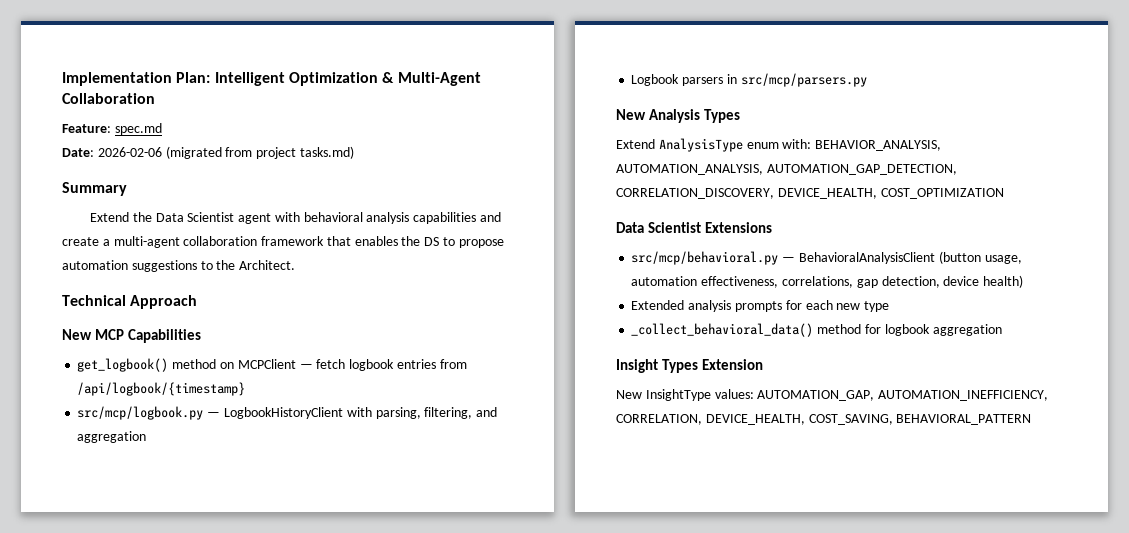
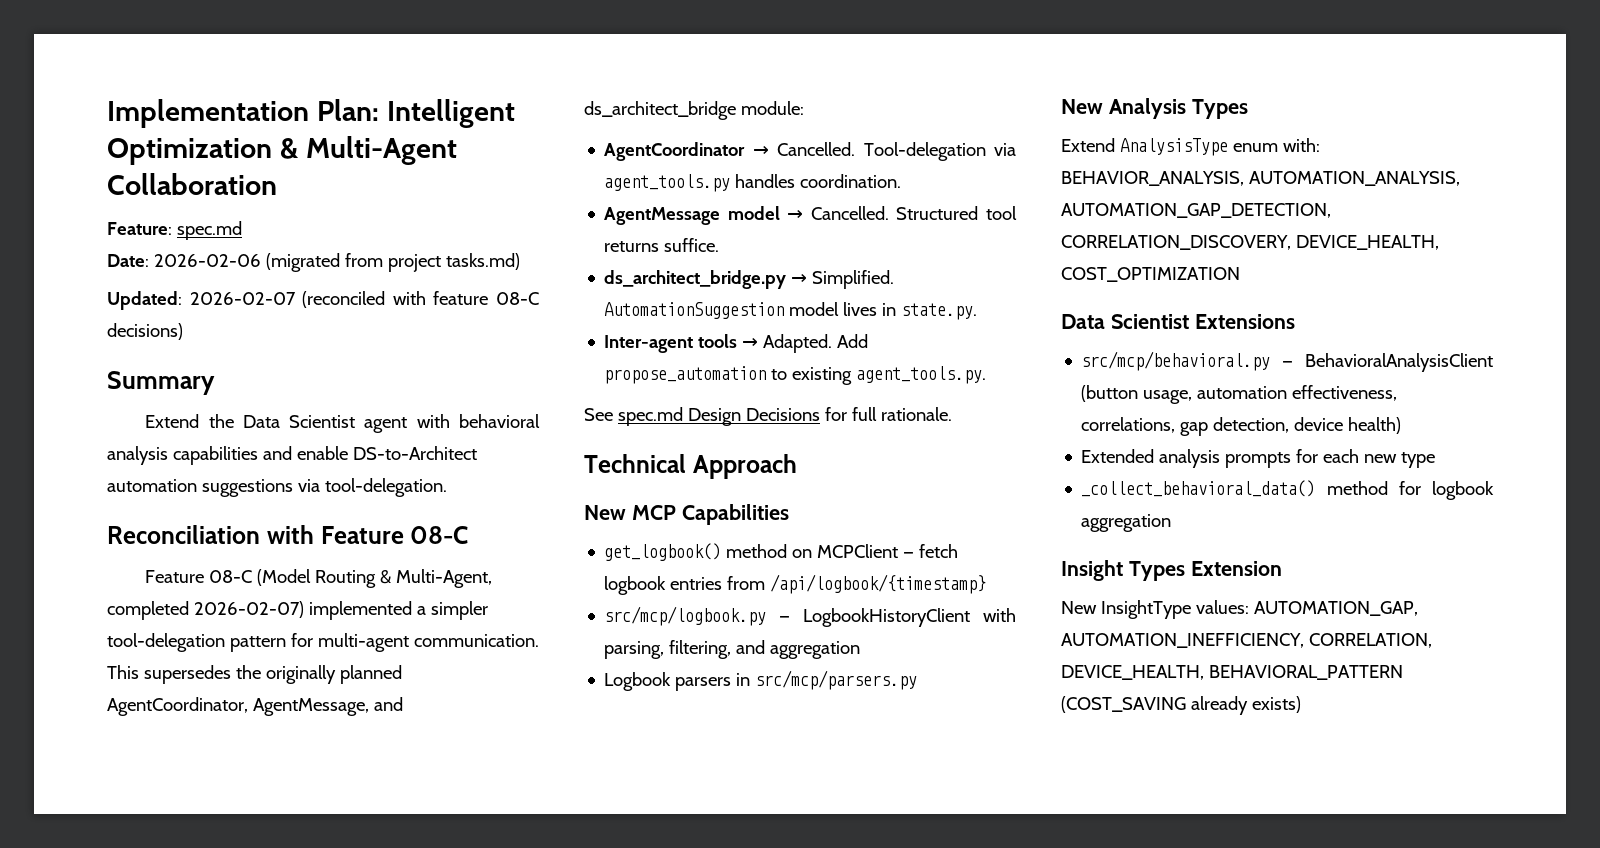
+ Updated: 2026-02-07 (reconciled with feature 08-C decisions)
- Extend the Data Scientist agent with behavioral analysis capabilities and create a multi-agent collaboration framework that enables the DS to propose automation suggestions to the Architect.
+ Extend the Data Scientist agent with behavioral analysis capabilities and enable DS-to-Architect automation suggestions via tool-delegation.
+ Reconciliation with Feature 08-C
+ Feature 08-C (Model Routing & Multi-Agent, completed 2026-02-07) implemented a simpler tool-delegation pattern for multi-agent communication. This supersedes the originally planned AgentCoordinator, AgentMessage, and ds_architect_bridge module:
+ AgentCoordinator → Cancelled. Tool-delegation via agent_tools.py handles coordination.
+ AgentMessage model → Cancelled. Structured tool returns suffice.
+ ds_architect_bridge.py → Simplified. AutomationSuggestion model lives in state.py.
+ Inter-agent tools → Adapted. Add propose_automation to existing agent_tools.py.
+ See spec.md Design Decisions for full rationale.
- New InsightType values: AUTOMATION_GAP, AUTOMATION_INEFFICIENCY, CORRELATION, DEVICE_HEALTH, COST_SAVING, BEHAVIORAL_PATTERN
+ New InsightType values: AUTOMATION_GAP, AUTOMATION_INEFFICIENCY, CORRELATION, DEVICE_HEALTH, BEHAVIORAL_PATTERN (COST_SAVING already exists)

